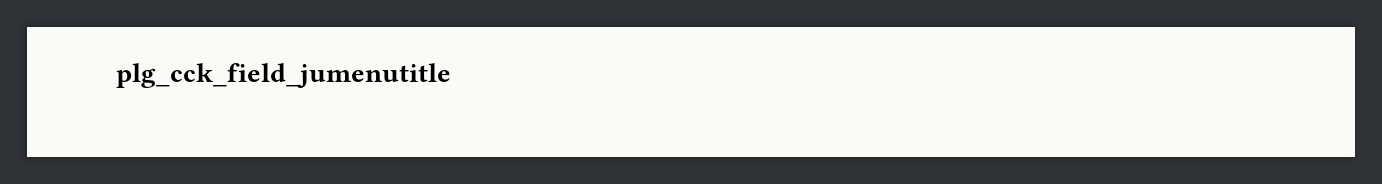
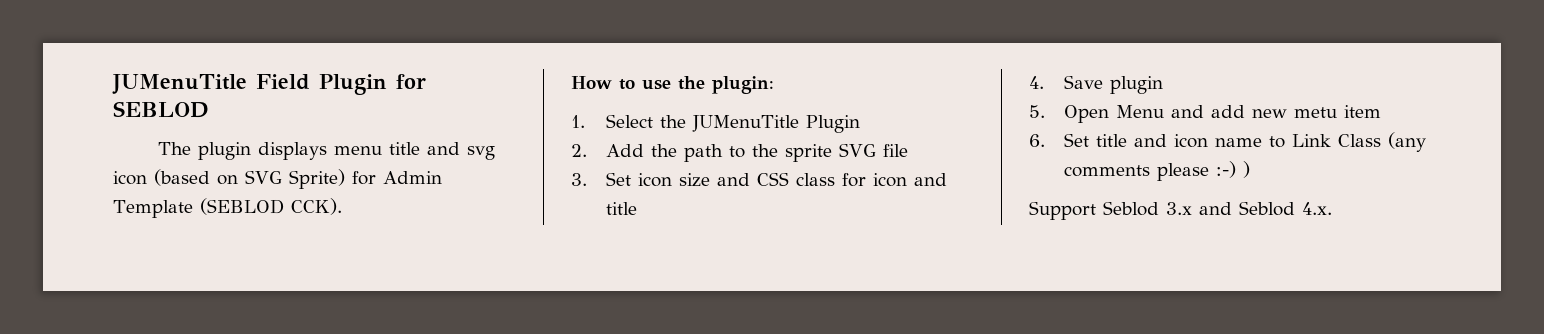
- plg_cck_field_jumenutitle
+ JUMenuTitle Field Plugin for SEBLOD
+ The plugin displays menu title and svg icon (based on SVG Sprite) for Admin Template (SEBLOD CCK).
+ How to use the plugin:
+ 1. Select the JUMenuTitle Plugin
+ 2. Add the path to the sprite SVG file
+ 3. Set icon size and CSS class for icon and title
+ 4. Save plugin
+ 5. Open Menu and add new metu item
+ 6. Set title and icon name to Link Class (any comments please :-) )
+ Support Seblod 3.x and Seblod 4.x.

